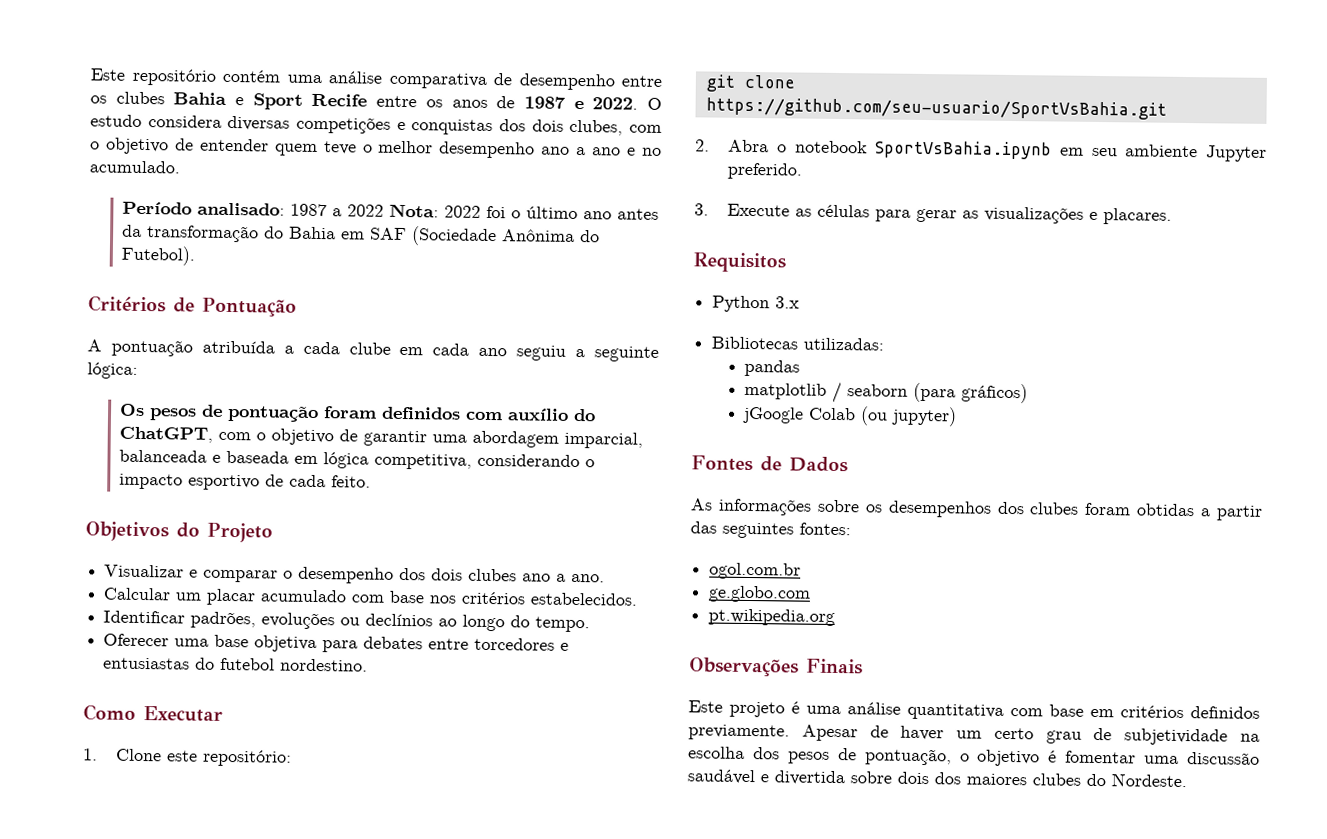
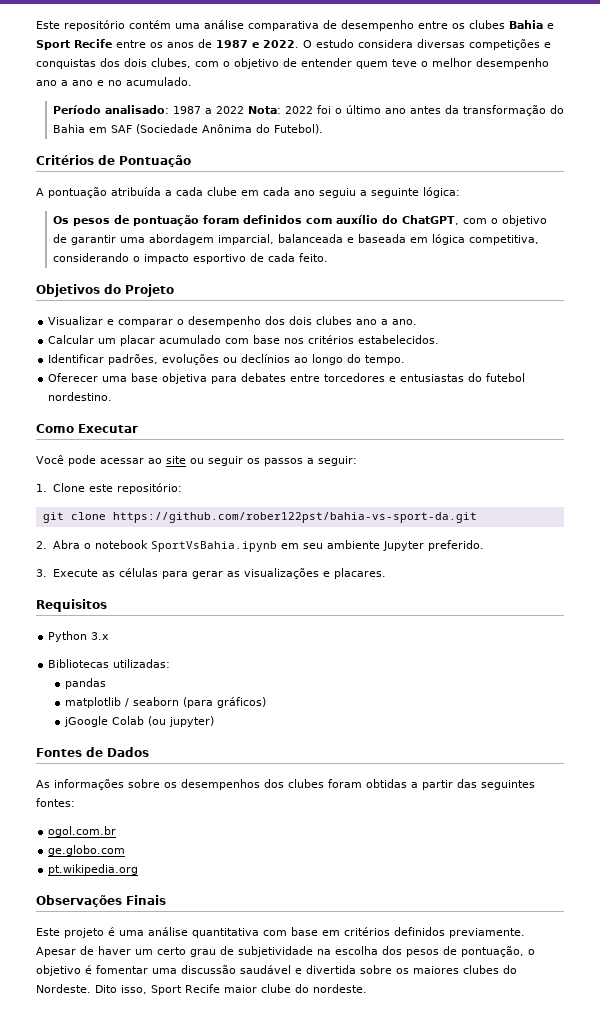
+ Você pode acessar ao site ou seguir os passos a seguir:
- git clone https://github.com/seu-usuario/SportVsBahia.git
+ git clone https://github.com/rober122pst/bahia-vs-sport-da.git
- Apesar de haver um certo grau de subjetividade na escolha dos pesos de pontuação, o objetivo é fomentar uma discussão saudável e divertida sobre dois dos maiores clubes do Nordeste.
+ Apesar de haver um certo grau de subjetividade na escolha dos pesos de pontuação, o objetivo é fomentar uma discussão saudável e divertida sobre os maiores clubes do Nordeste.
+ Dito isso, Sport Recife maior clube do nordeste.

